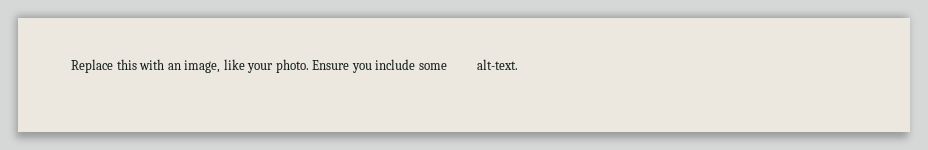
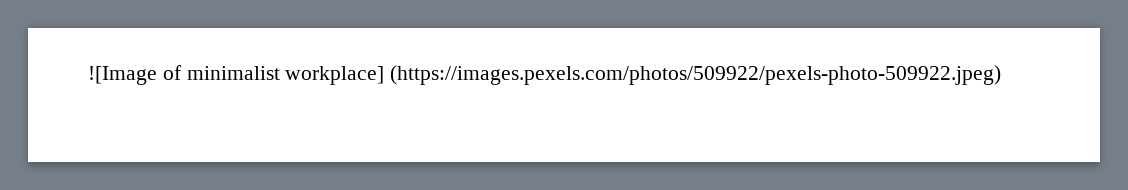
- Replace this with an image, like your photo. Ensure you include some alt-text.
+ ![Image of minimalist workplace] (https://images.pexels.com/photos/509922/pexels-photo-509922.jpeg)

